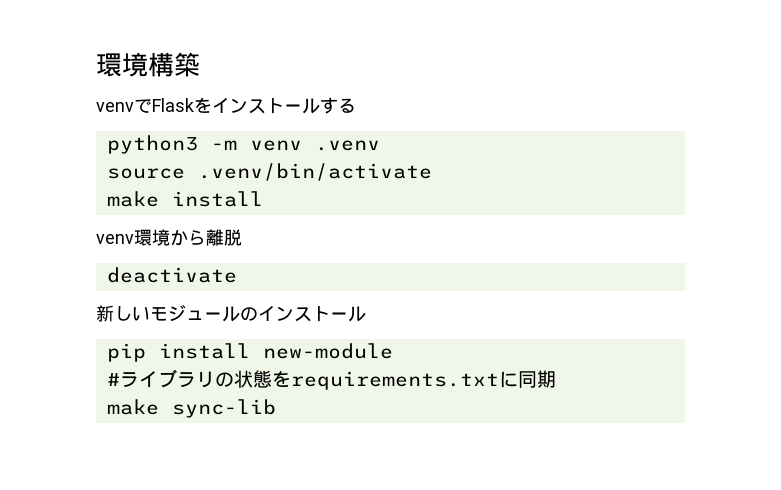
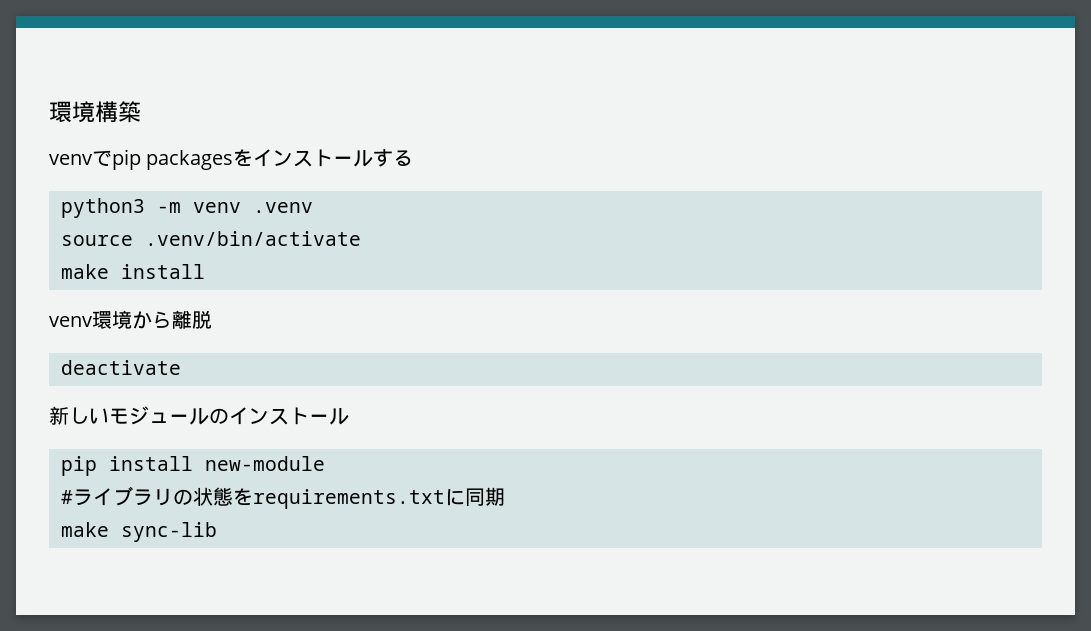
- venvでFlaskをインストールする
+ venvでpip packagesをインストールする

